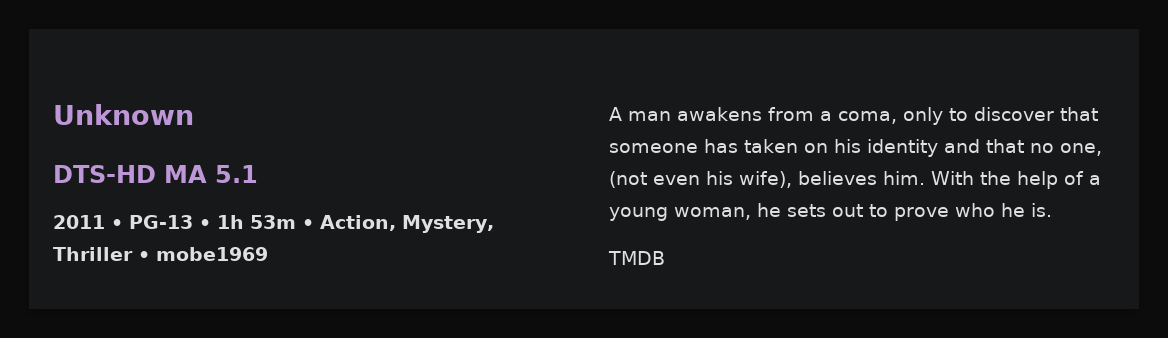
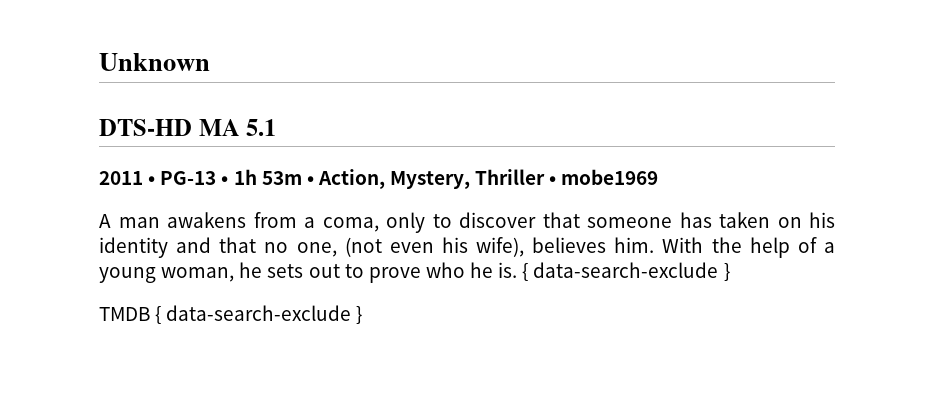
- With the help of a young woman, he sets out to prove who he is.
- TMDB
+ With the help of a young woman, he sets out to prove who he is. { data-search-exclude }
+ TMDB { data-search-exclude }

